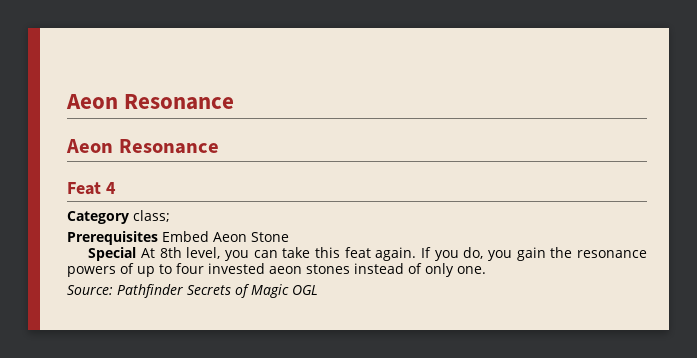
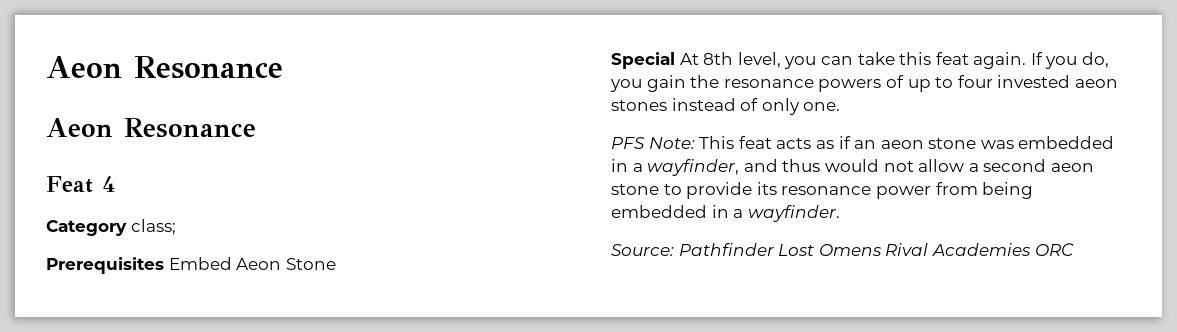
- Source: Pathfinder Secrets of Magic OGL
+ PFS Note: This feat acts as if an aeon stone was embedded in a wayfinder, and thus would not allow a second aeon stone to provide its resonance power from being embedded in a wayfinder.
+ Source: Pathfinder Lost Omens Rival Academies ORC

